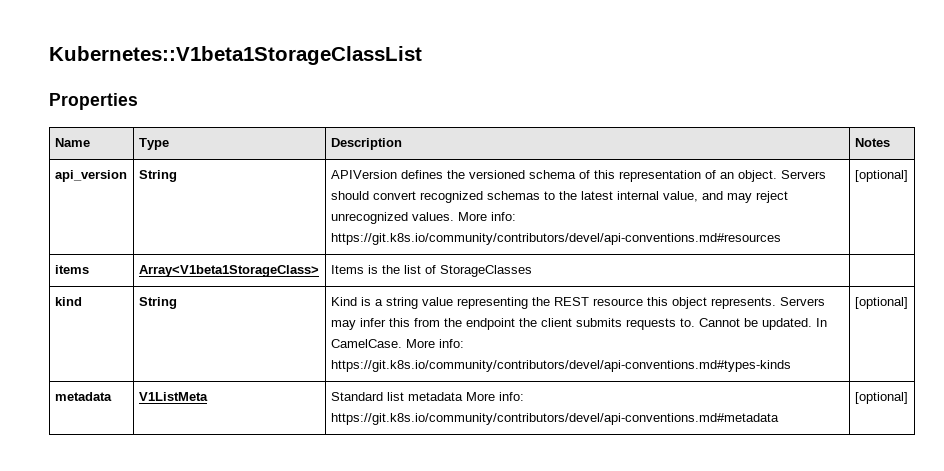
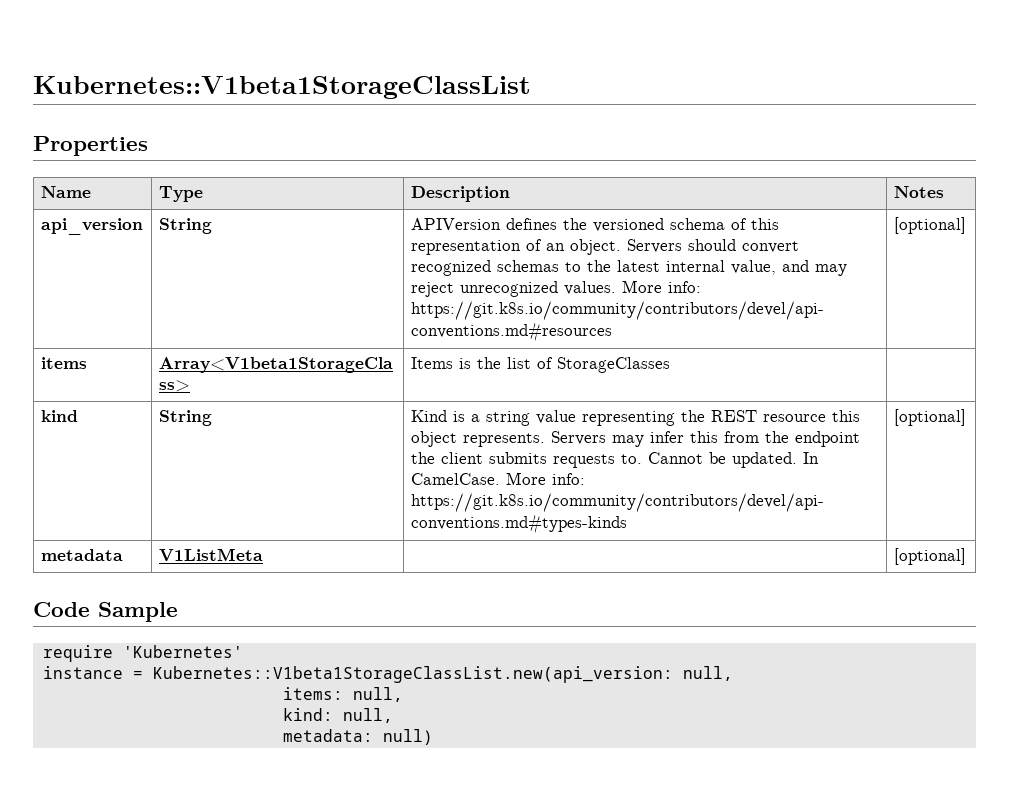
- metadata | V1ListMeta | Standard list metadata More info: https://git.k8s.io/community/contributors/devel/api-conventions.md#metadata | [optional]
+ metadata | V1ListMeta | | [optional]
+ Code Sample
+ require 'Kubernetes'
+ instance = Kubernetes::V1beta1StorageClassList.new(api_version: null,
+ items: null,
+ kind: null,
+ metadata: null)

